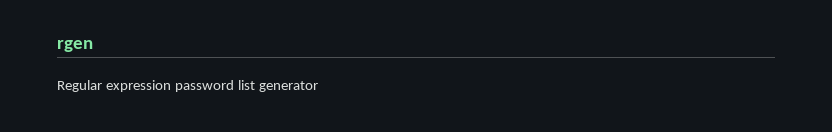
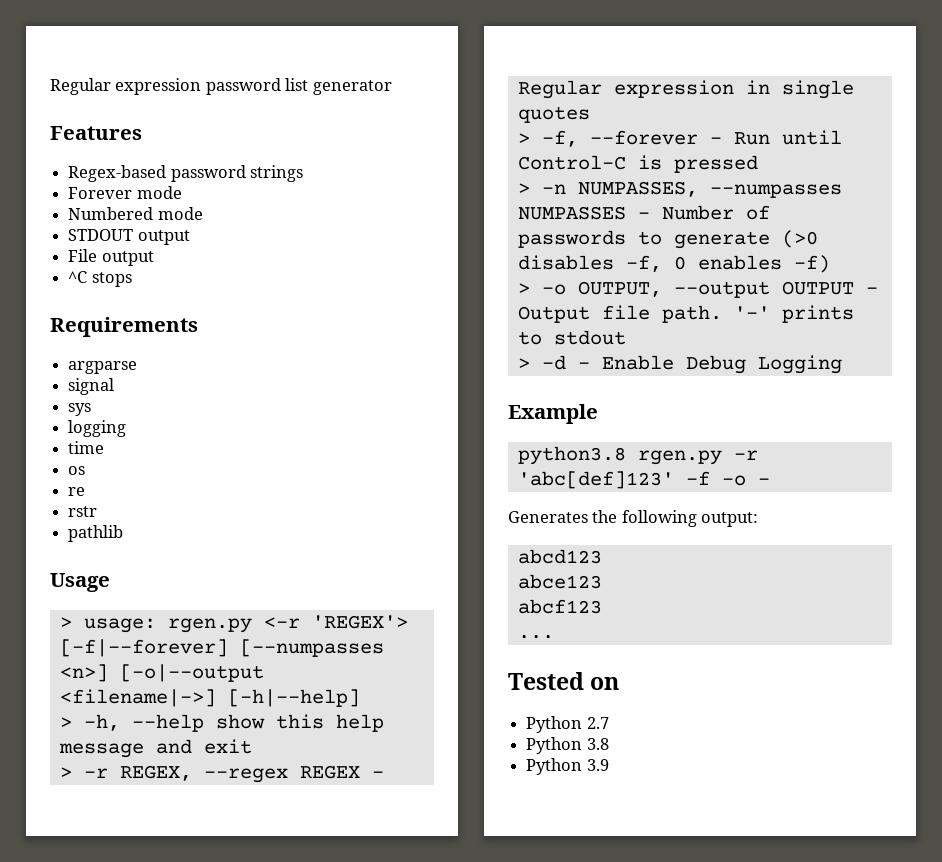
- rgen
+ Features
+ Regex-based password strings
+ Forever mode
+ Numbered mode
+ STDOUT output
+ File output
+ ^C stops
+ Requirements
+ argparse
+ signal
+ sys
+ logging
+ time
+ os
+ re
+ rstr
+ pathlib
+ Usage
+ > usage: rgen.py <-r 'REGEX'> [-f|--forever] [--numpasses <n>] [-o|--output <filename|->] [-h|--help]
+ > -h, --help show this help message and exit
+ > -r REGEX, --regex REGEX - Regular expression in single quotes
+ > -f, --forever - Run until Control-C is pressed
+ > -n NUMPASSES, --numpasses NUMPASSES - Number of passwords to generate (>0 disables -f, 0 enables -f)
+ > -o OUTPUT, --output OUTPUT - Output file path. '-' prints to stdout
+ > -d - Enable Debug Logging
+ Example
+ python3.8 rgen.py -r 'abc[def]123' -f -o -
+ Generates the following output:
+ abcd123
+ abce123
+ abcf123
+ ...
+ Tested on
+ Python 2.7
+ Python 3.8
+ Python 3.9

